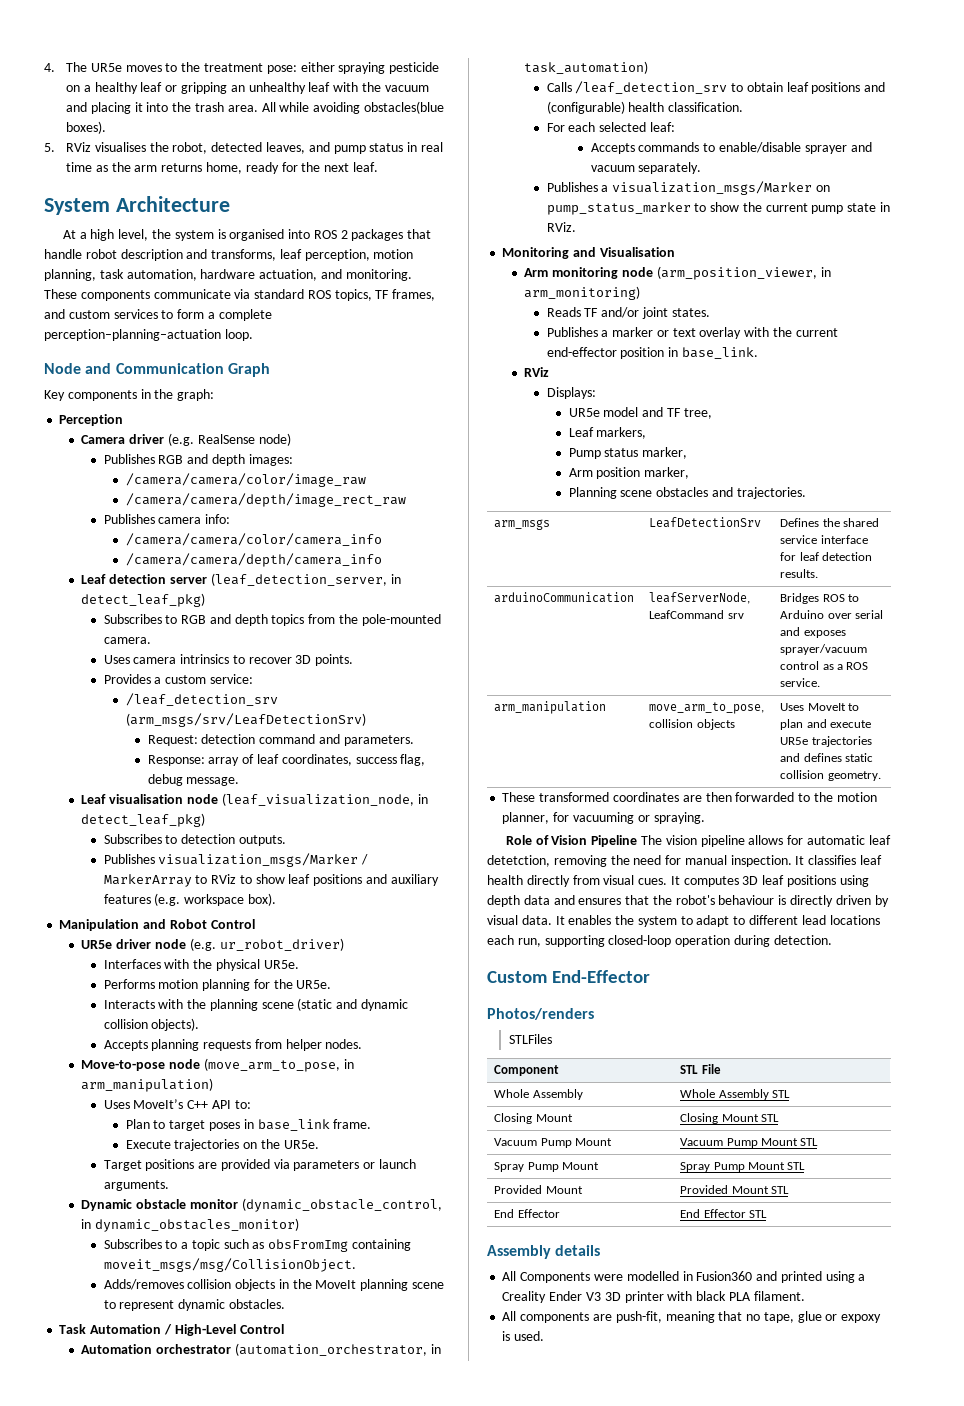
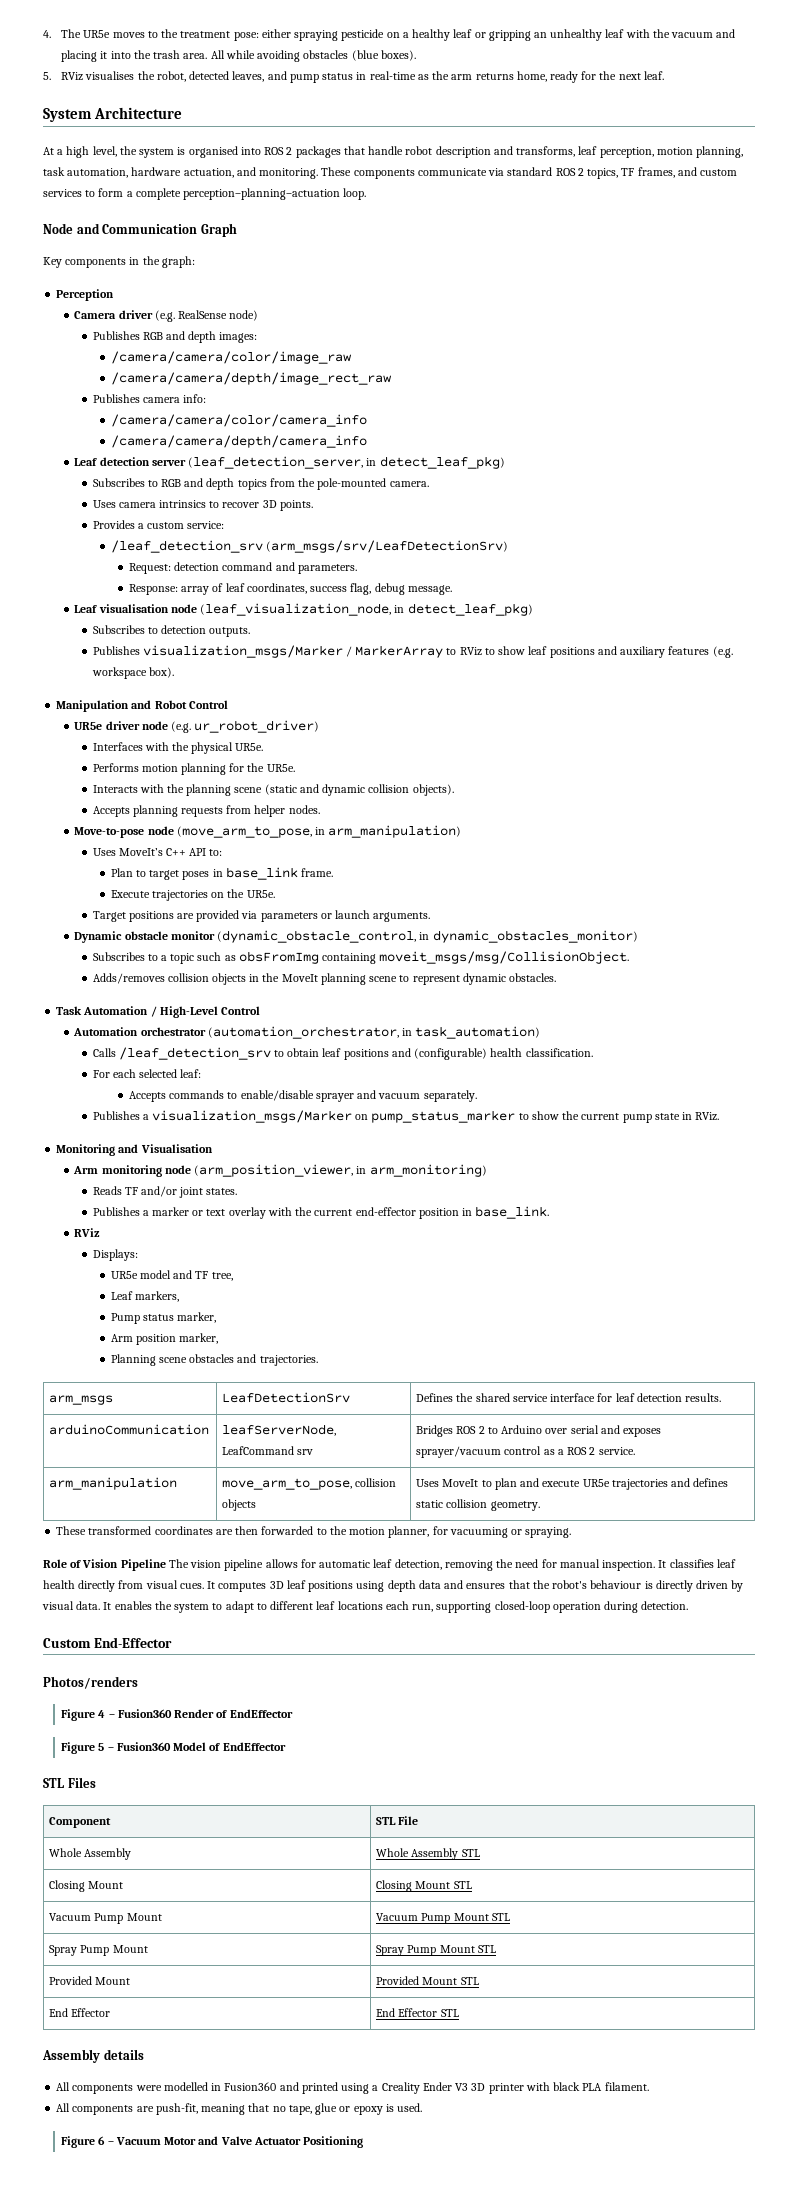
- All while avoiding obstacles(blue boxes).
+ All while avoiding obstacles (blue boxes).
- 5. RViz visualises the robot, detected leaves, and pump status in real time as the arm returns home, ready for the next leaf.
+ 5. RViz visualises the robot, detected leaves, and pump status in real-time as the arm returns home, ready for the next leaf.
- These components communicate via standard ROS topics, TF frames, and custom services to form a complete perception–planning–actuation loop.
+ These components communicate via standard ROS 2 topics, TF frames, and custom services to form a complete perception–planning–actuation loop.
- arduinoCommunication | leafServerNode, LeafCommand srv | Bridges ROS to Arduino over serial and exposes sprayer/vacuum control as a ROS service.
+ arduinoCommunication | leafServerNode, LeafCommand srv | Bridges ROS 2 to Arduino over serial and exposes sprayer/vacuum control as a ROS 2 service.
- Role of Vision Pipeline The vision pipeline allows for automatic leaf detetction, removing the need for manual inspection.
+ Role of Vision Pipeline The vision pipeline allows for automatic leaf detection, removing the need for manual inspection.
- It enables the system to adapt to different lead locations each run, supporting closed-loop operation during detection.
+ It enables the system to adapt to different leaf locations each run, supporting closed-loop operation during detection.
- STLFiles
+ Figure 4 – Fusion360 Render of EndEffector
+ Figure 5 – Fusion360 Model of EndEffector
+ STL Files
- All Components were modelled in Fusion360 and printed using a Creality Ender V3 3D printer with black PLA filament.
+ All components were modelled in Fusion360 and printed using a Creality Ender V3 3D printer with black PLA filament.
- All components are push-fit, meaning that no tape, glue or expoxy is used.
+ All components are push-fit, meaning that no tape, glue or epoxy is used.
+ Figure 6 – Vacuum Motor and Valve Actuator Positioning

